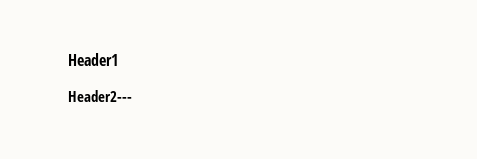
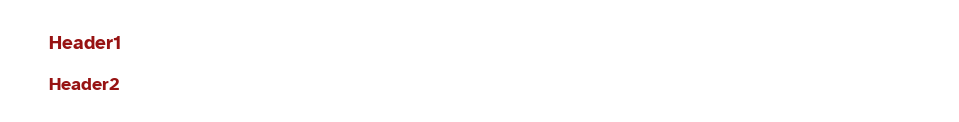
- Header2---
+ Header2

